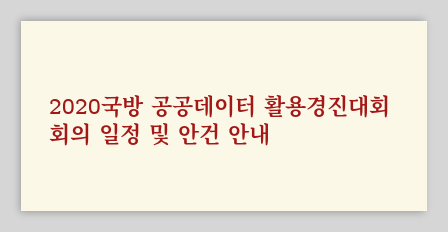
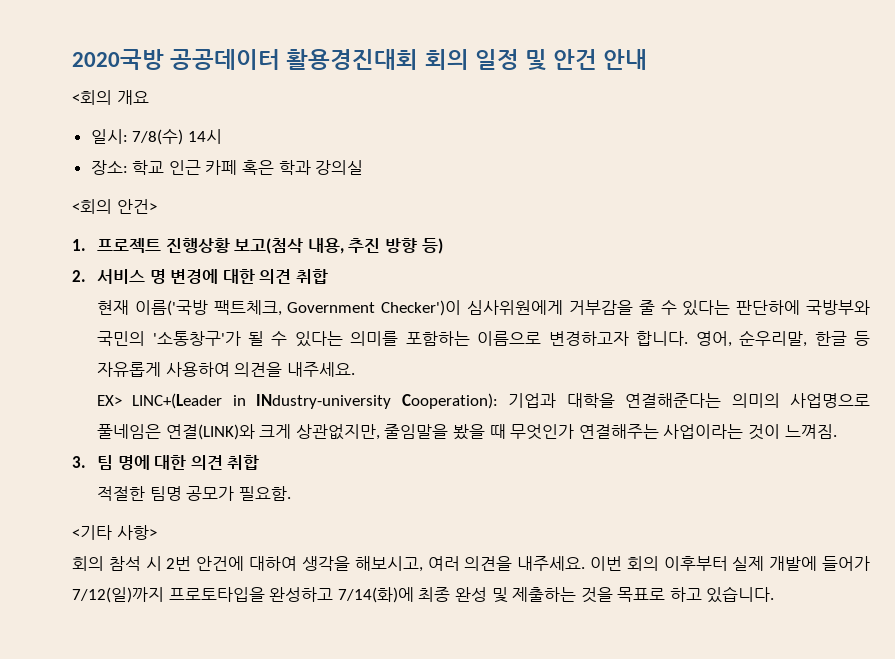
+ <회의 개요
+ 일시: 7/8(수) 14시
+ 장소: 학교 인근 카페 혹은 학과 강의실
+ <회의 안건>
+ 1. 프로젝트 진행상황 보고(첨삭 내용, 추진 방향 등)
+ 2. 서비스 명 변경에 대한 의견 취합
+ 현재 이름('국방 팩트체크, Government Checker')이 심사위원에게 거부감을 줄 수 있다는 판단하에 국방부와 국민의 '소통창구'가 될 수 있다는 의미를 포함하는 이름으로 변경하고자 합니다. 영어, 순우리말, 한글 등 자유롭게 사용하여 의견을 내주세요.
+ EX> LINC+(Leader in INdustry-university Cooperation): 기업과 대학을 연결해준다는 의미의 사업명으로 풀네임은 연결(LINK)와 크게 상관없지만, 줄임말을 봤을 때 무엇인가 연결해주는 사업이라는 것이 느껴짐.
+ 3. 팀 명에 대한 의견 취합
+ 적절한 팀명 공모가 필요함.
+ <기타 사항>
+ 회의 참석 시 2번 안건에 대하여 생각을 해보시고, 여러 의견을 내주세요. 이번 회의 이후부터 실제 개발에 들어가 7/12(일)까지 프로토타입을 완성하고 7/14(화)에 최종 완성 및 제출하는 것을 목표로 하고 있습니다.

